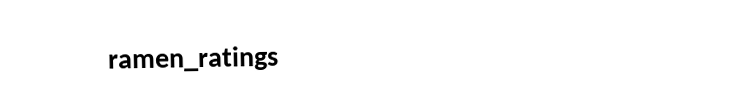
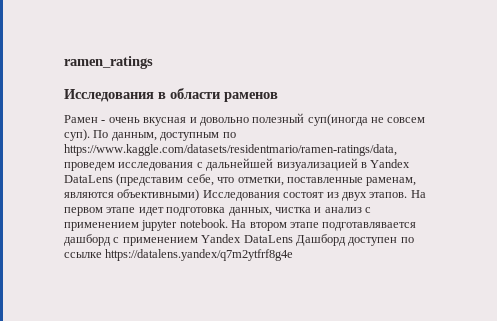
+ Исследования в области раменов
+ Рамен - очень вкусная и довольно полезный суп(иногда не совсем суп). По данным, доступным по https://www.kaggle.com/datasets/residentmario/ramen-ratings/data, проведем исследования с дальнейшей визуализацией в Yandex DataLens (представим себе, что отметки, поставленные раменам, являются объективными) Исследования состоят из двух этапов. На первом этапе идет подготовка данных, чистка и анализ с применением jupyter notebook. На втором этапе подготавлявается дашборд с применением Yandex DataLens Дашборд доступен по ссылке https://datalens.yandex/q7m2ytfrf8g4e

